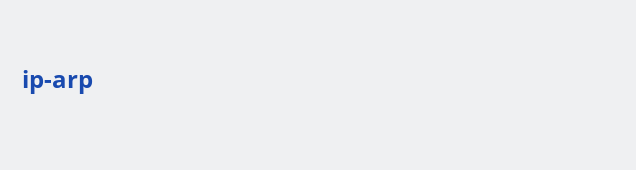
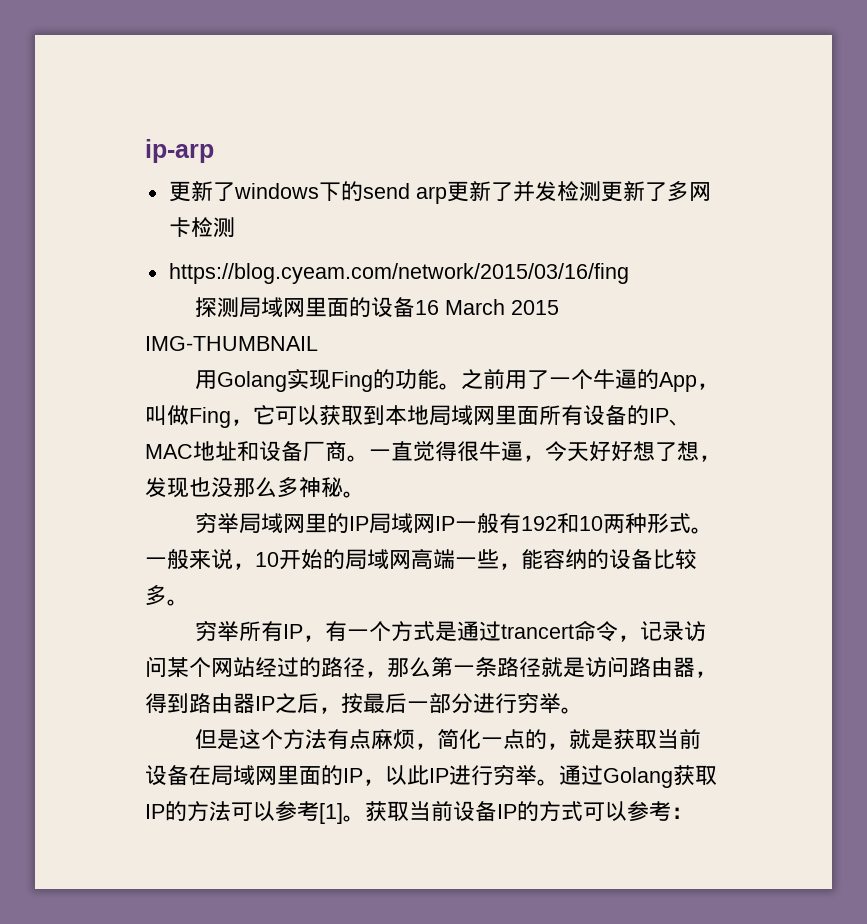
+ 更新了windows下的send arp更新了并发检测更新了多网卡检测
+ https://blog.cyeam.com/network/2015/03/16/fing
+ 探测局域网里面的设备16 March 2015 IMG-THUMBNAIL
+ 用Golang实现Fing的功能。之前用了一个牛逼的App，叫做Fing，它可以获取到本地局域网里面所有设备的IP、MAC地址和设备厂商。一直觉得很牛逼，今天好好想了想，发现也没那么多神秘。
+ 穷举局域网里的IP局域网IP一般有192和10两种形式。一般来说，10开始的局域网高端一些，能容纳的设备比较多。
+ 穷举所有IP，有一个方式是通过trancert命令，记录访问某个网站经过的路径，那么第一条路径就是访问路由器，得到路由器IP之后，按最后一部分进行穷举。
+ 但是这个方法有点麻烦，简化一点的，就是获取当前设备在局域网里面的IP，以此IP进行穷举。通过Golang获取IP的方法可以参考[1]。获取当前设备IP的方式可以参考：

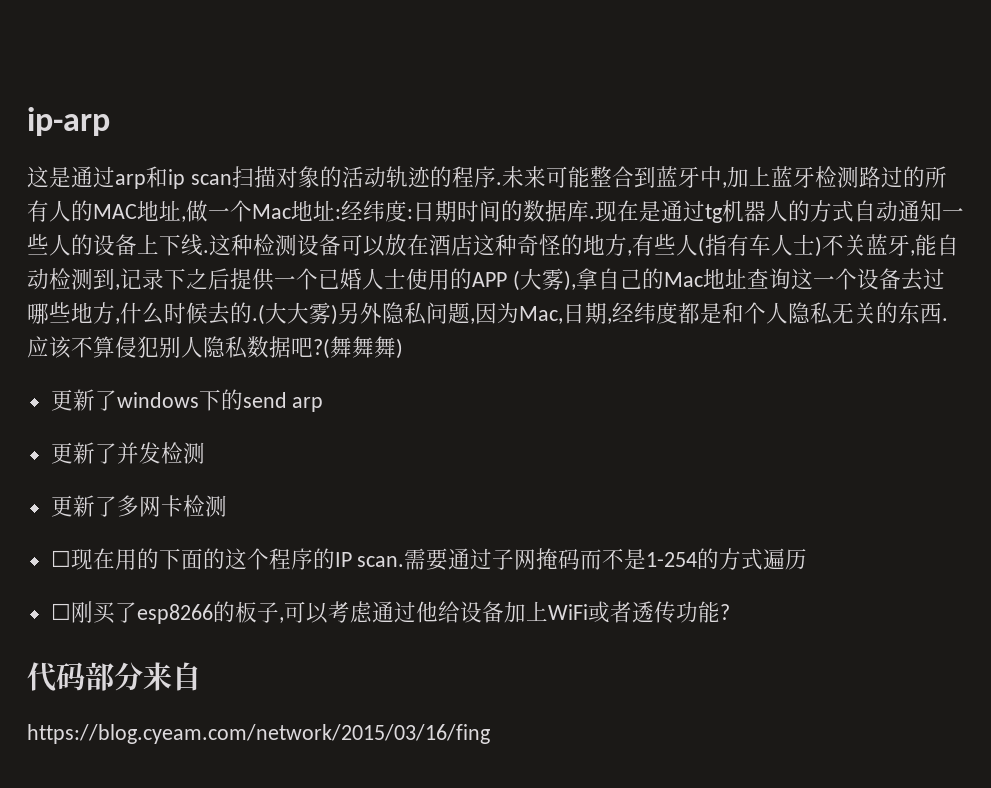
+ 这是通过arp和ip scan扫描对象的活动轨迹的程序.未来可能整合到蓝牙中,加上蓝牙检测路过的所有人的MAC地址,做一个Mac地址:经纬度:日期时间的数据库.现在是通过tg机器人的方式自动通知一些人的设备上下线.这种检测设备可以放在酒店这种奇怪的地方,有些人(指有车人士)不关蓝牙,能自动检测到,记录下之后提供一个已婚人士使用的APP (大雾),拿自己的Mac地址查询这一个设备去过哪些地方,什么时候去的.(大大雾)另外隐私问题,因为Mac,日期,经纬度都是和个人隐私无关的东西.应该不算侵犯别人隐私数据吧?(舞舞舞)
- 更新了windows下的send arp更新了并发检测更新了多网卡检测
+ 更新了windows下的send arp
+ 更新了并发检测
+ 更新了多网卡检测
+ ☐现在用的下面的这个程序的IP scan.需要通过子网掩码而不是1-254的方式遍历
+ ☐刚买了esp8266的板子,可以考虑通过他给设备加上WiFi或者透传功能?
+ 代码部分来自
  https://blog.cyeam.com/network/2015/03/16/fing
- 探测局域网里面的设备16 March 2015 IMG-THUMBNAIL
- 用Golang实现Fing的功能。之前用了一个牛逼的App，叫做Fing，它可以获取到本地局域网里面所有设备的IP、MAC地址和设备厂商。一直觉得很牛逼，今天好好想了想，发现也没那么多神秘。
- 穷举局域网里的IP局域网IP一般有192和10两种形式。一般来说，10开始的局域网高端一些，能容纳的设备比较多。
- 穷举所有IP，有一个方式是通过trancert命令，记录访问某个网站经过的路径，那么第一条路径就是访问路由器，得到路由器IP之后，按最后一部分进行穷举。
- 但是这个方法有点麻烦，简化一点的，就是获取当前设备在局域网里面的IP，以此IP进行穷举。通过Golang获取IP的方法可以参考[1]。获取当前设备IP的方式可以参考：

